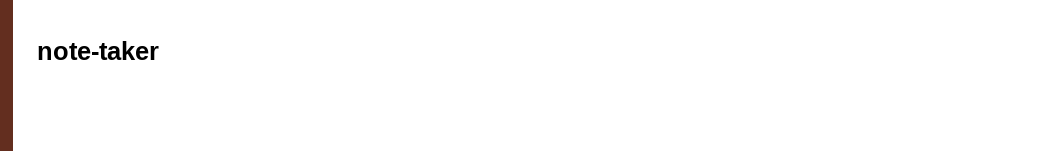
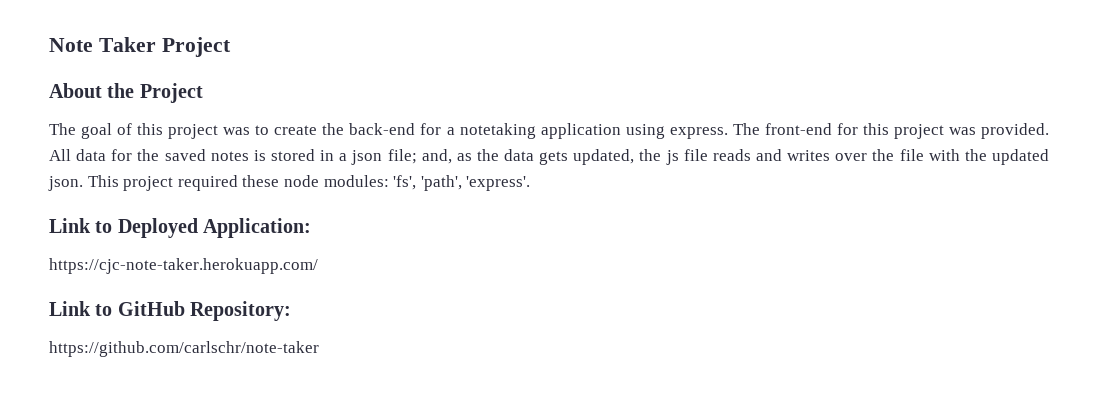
- note-taker
+ Note Taker Project
+ About the Project
+ The goal of this project was to create the back-end for a notetaking application using express. The front-end for this project was provided. All data for the saved notes is stored in a json file; and, as the data gets updated, the js file reads and writes over the file with the updated json. This project required these node modules: 'fs', 'path', 'express'.
+ Link to Deployed Application:
+ https://cjc-note-taker.herokuapp.com/
+ Link to GitHub Repository:
+ https://github.com/carlschr/note-taker

